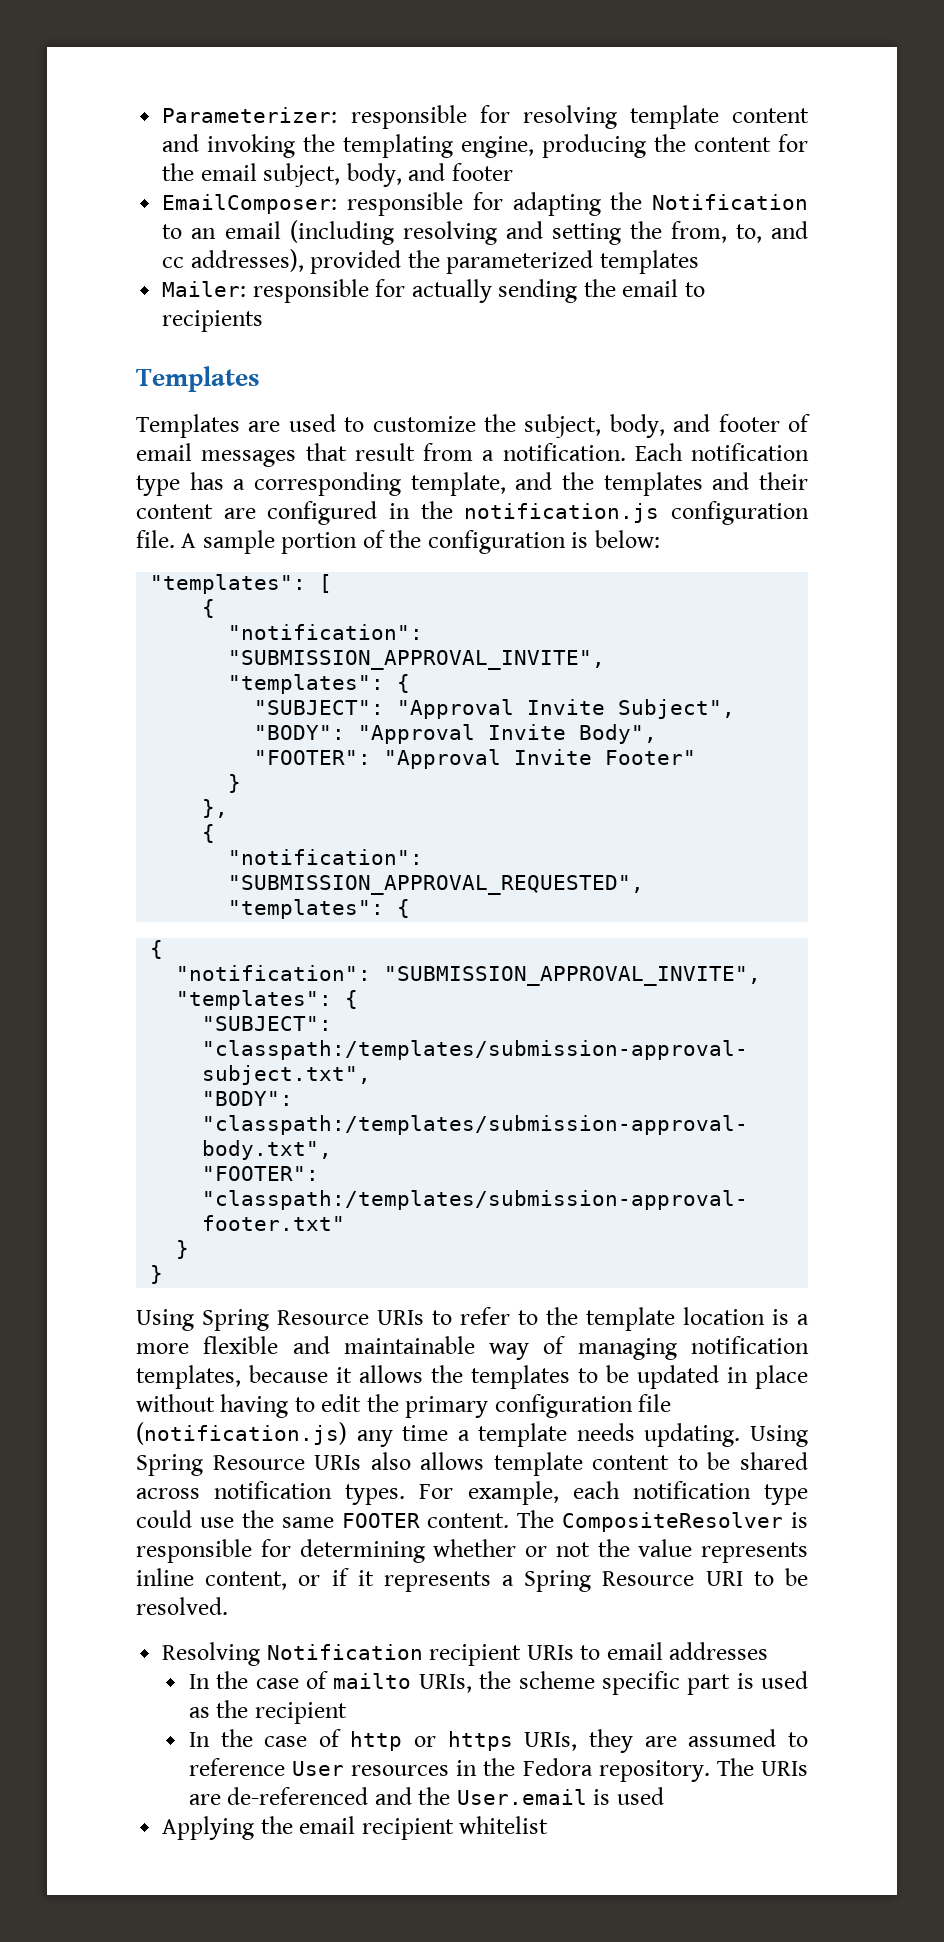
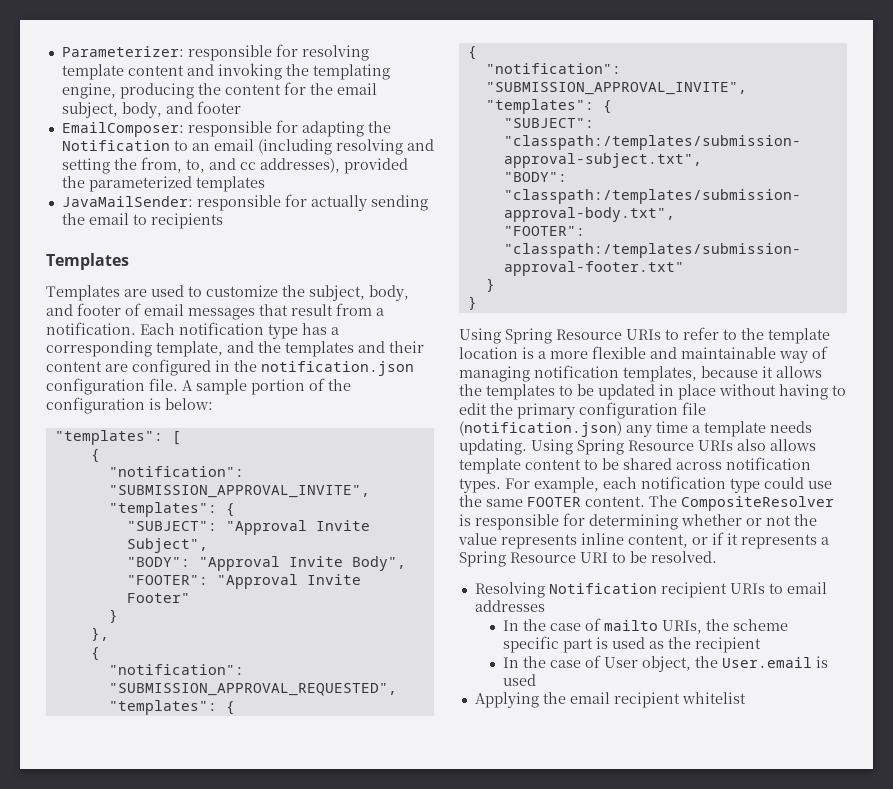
- Mailer: responsible for actually sending the email to recipients
+ JavaMailSender: responsible for actually sending the email to recipients
- Each notification type has a corresponding template, and the templates and their content are configured in the notification.js configuration file.
+ Each notification type has a corresponding template, and the templates and their content are configured in the notification.json configuration file.
- Using Spring Resource URIs to refer to the template location is a more flexible and maintainable way of managing notification templates, because it allows the templates to be updated in place without having to edit the primary configuration file (notification.js) any time a template needs updating.
+ Using Spring Resource URIs to refer to the template location is a more flexible and maintainable way of managing notification templates, because it allows the templates to be updated in place without having to edit the primary configuration file (notification.json) any time a template needs updating.
- In the case of http or https URIs, they are assumed to reference User resources in the Fedora repository. The URIs are de-referenced and the User.email is used
+ In the case of User object, the User.email is used

